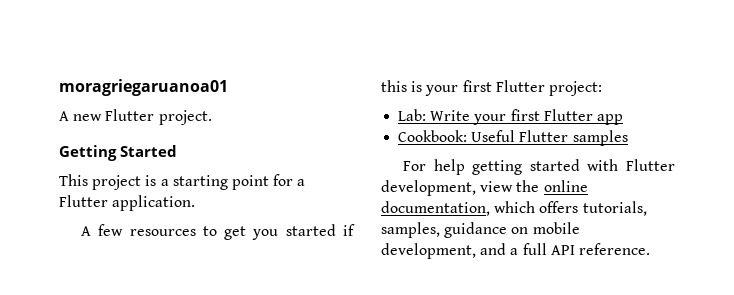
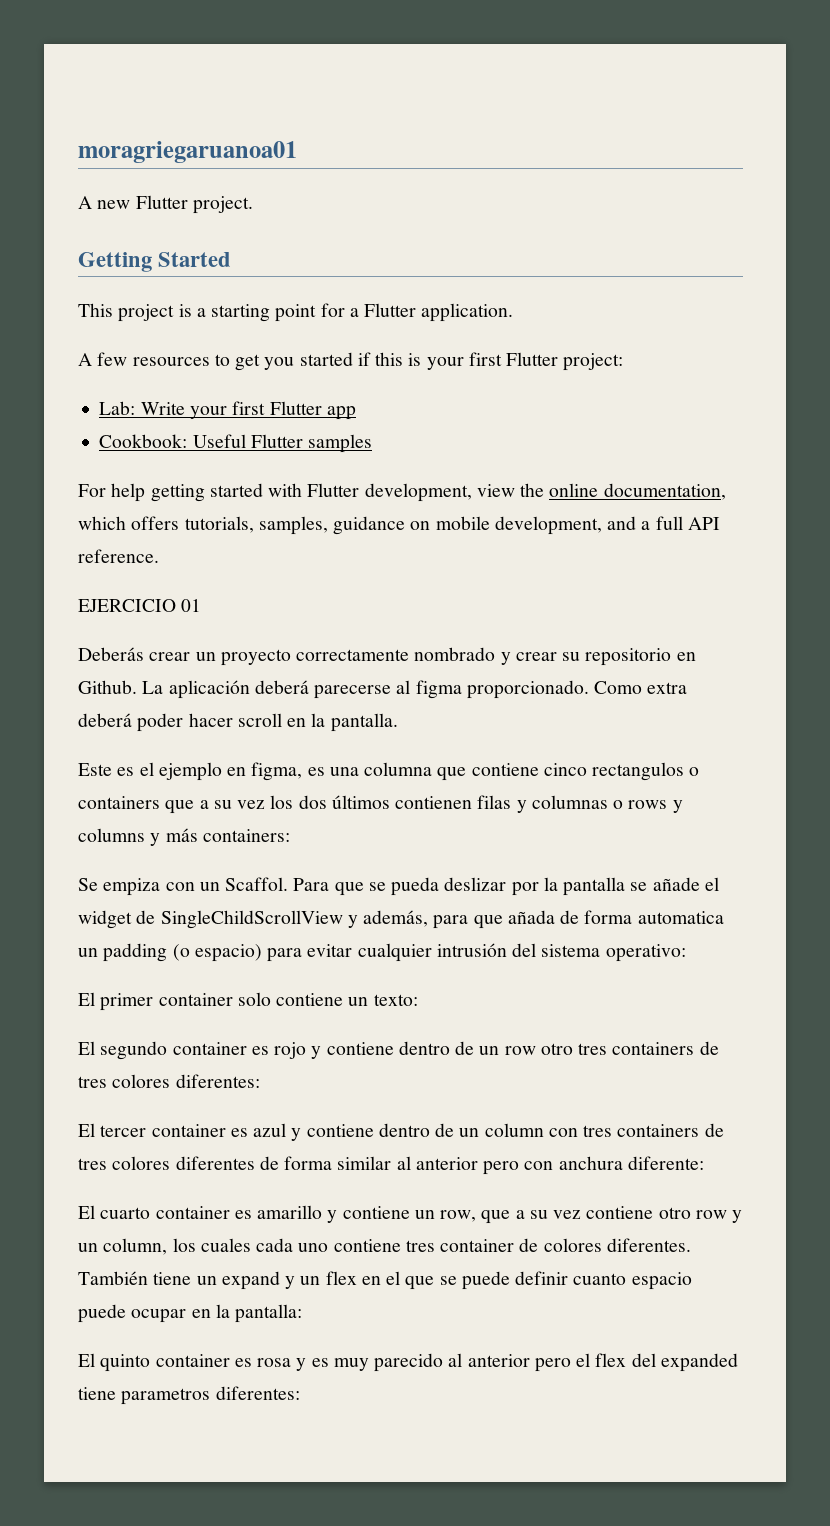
+ EJERCICIO 01
+ Deberás crear un proyecto correctamente nombrado y crear su repositorio en Github. La aplicación deberá parecerse al figma proporcionado. Como extra deberá poder hacer scroll en la pantalla.
+ Este es el ejemplo en figma, es una columna que contiene cinco rectangulos o containers que a su vez los dos últimos contienen filas y columnas o rows y columns y más containers:
+ Se empiza con un Scaffol. Para que se pueda deslizar por la pantalla se añade el widget de SingleChildScrollView y además, para que añada de forma automatica un padding (o espacio) para evitar cualquier intrusión del sistema operativo:
+ El primer container solo contiene un texto:
+ El segundo container es rojo y contiene dentro de un row otro tres containers de tres colores diferentes:
+ El tercer container es azul y contiene dentro de un column con tres containers de tres colores diferentes de forma similar al anterior pero con anchura diferente:
+ El cuarto container es amarillo y contiene un row, que a su vez contiene otro row y un column, los cuales cada uno contiene tres container de colores diferentes. También tiene un expand y un flex en el que se puede definir cuanto espacio puede ocupar en la pantalla:
+ El quinto container es rosa y es muy parecido al anterior pero el flex del expanded tiene parametros diferentes:

